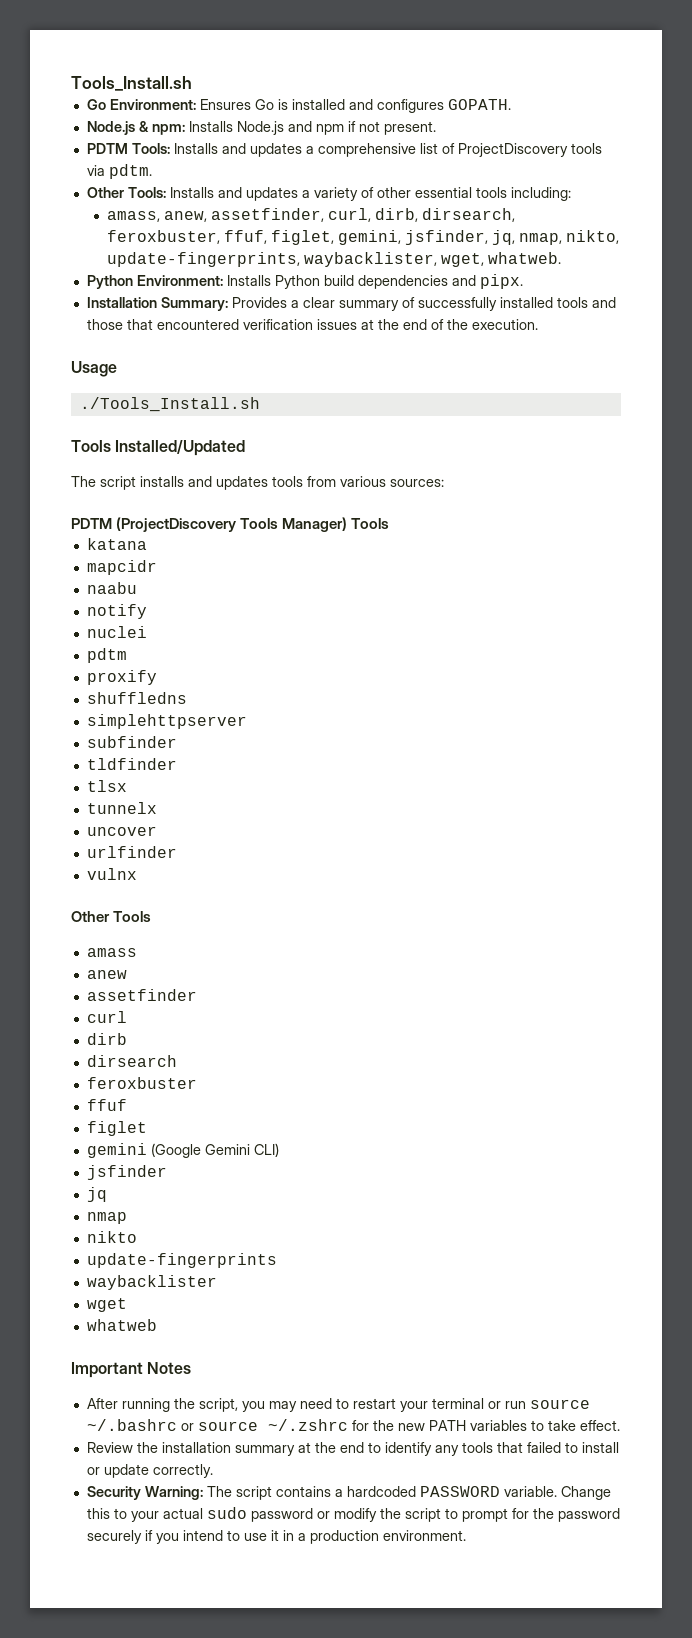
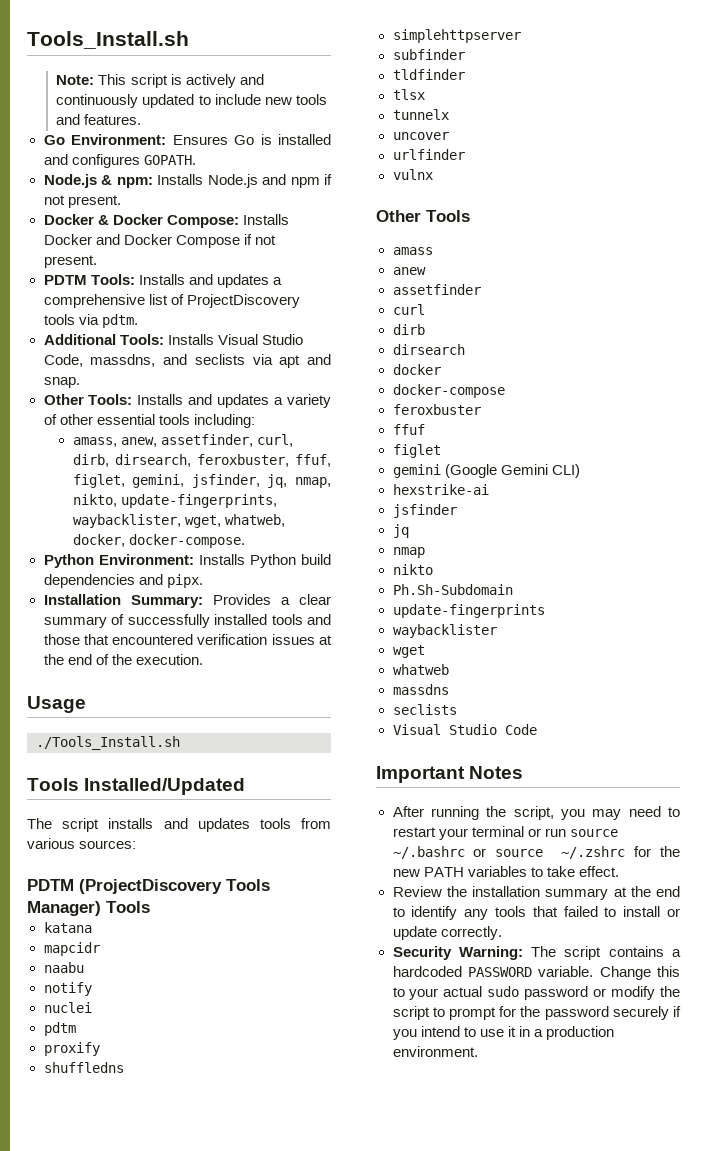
+ Note: This script is actively and continuously updated to include new tools and features.
+ Docker & Docker Compose: Installs Docker and Docker Compose if not present.
+ Additional Tools: Installs Visual Studio Code, massdns, and seclists via apt and snap.
- amass, anew, assetfinder, curl, dirb, dirsearch, feroxbuster, ffuf, figlet, gemini, jsfinder, jq, nmap, nikto, update-fingerprints, waybacklister, wget, whatweb.
+ amass, anew, assetfinder, curl, dirb, dirsearch, feroxbuster, ffuf, figlet, gemini, jsfinder, jq, nmap, nikto, update-fingerprints, waybacklister, wget, whatweb, docker, docker-compose.
+ docker
+ docker-compose
+ hexstrike-ai
+ Ph.Sh-Subdomain
+ massdns
+ seclists
+ Visual Studio Code

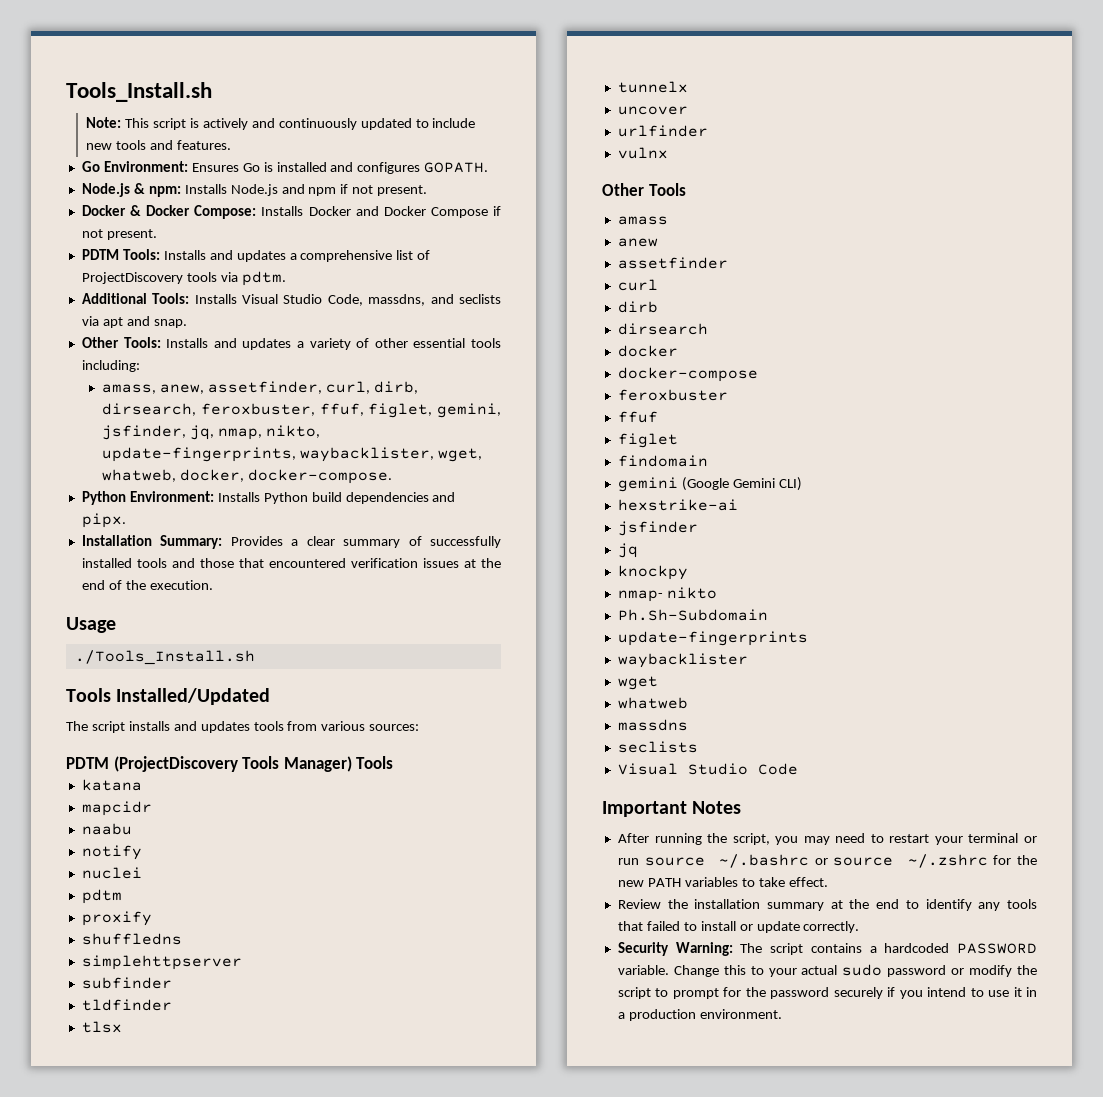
+ findomain
- nmap
- nikto
+ knockpy
+ nmap- nikto

